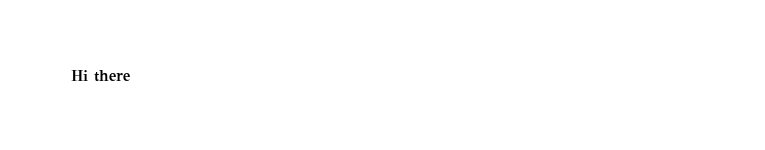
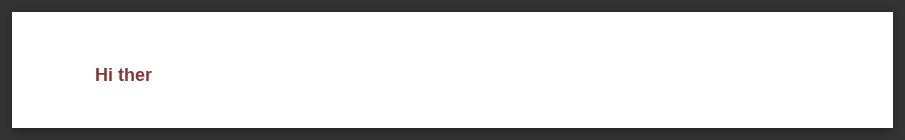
- Hi there
+ Hi ther

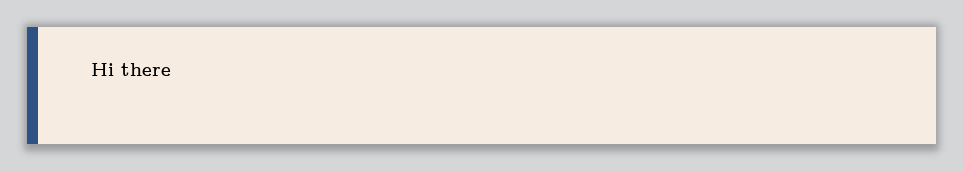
- Hi ther
+ Hi there

